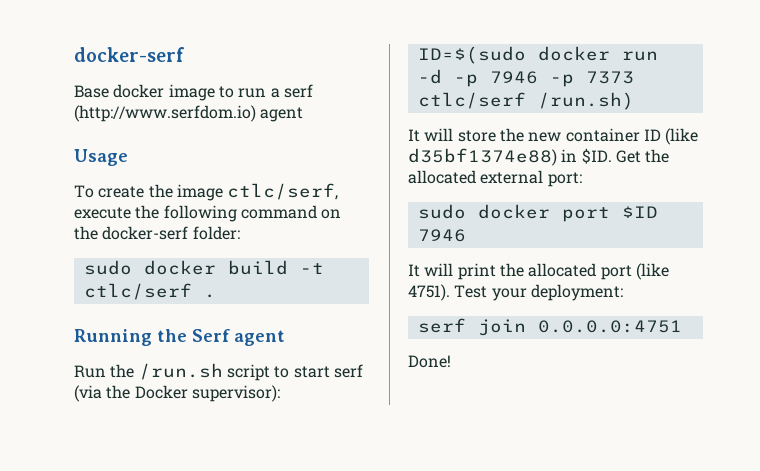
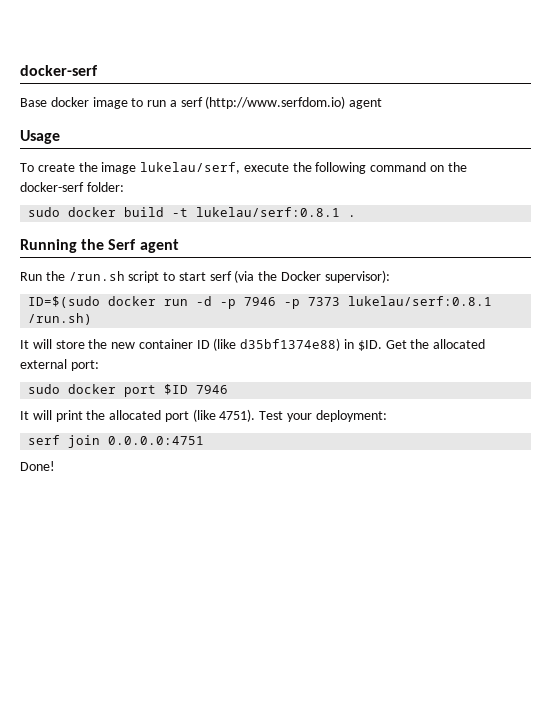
- To create the image ctlc/serf, execute the following command on the docker-serf folder:
+ To create the image lukelau/serf, execute the following command on the docker-serf folder:
- sudo docker build -t ctlc/serf .
+ sudo docker build -t lukelau/serf:0.8.1 .
- ID=$(sudo docker run -d -p 7946 -p 7373 ctlc/serf /run.sh)
+ ID=$(sudo docker run -d -p 7946 -p 7373 lukelau/serf:0.8.1 /run.sh)

